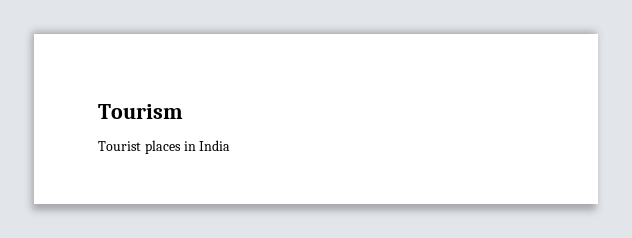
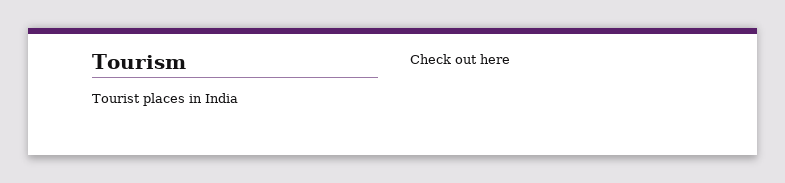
+ Check out here

